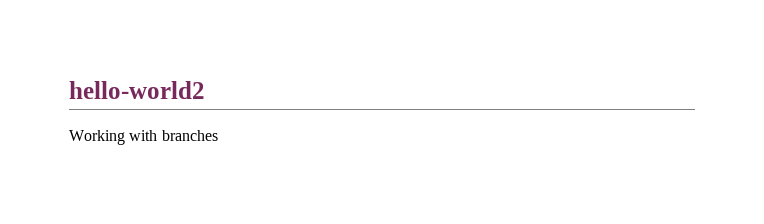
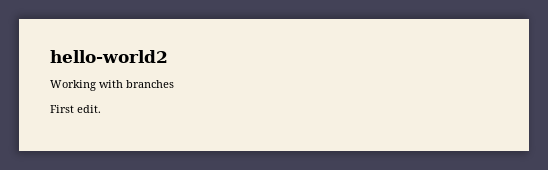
+ First edit.

